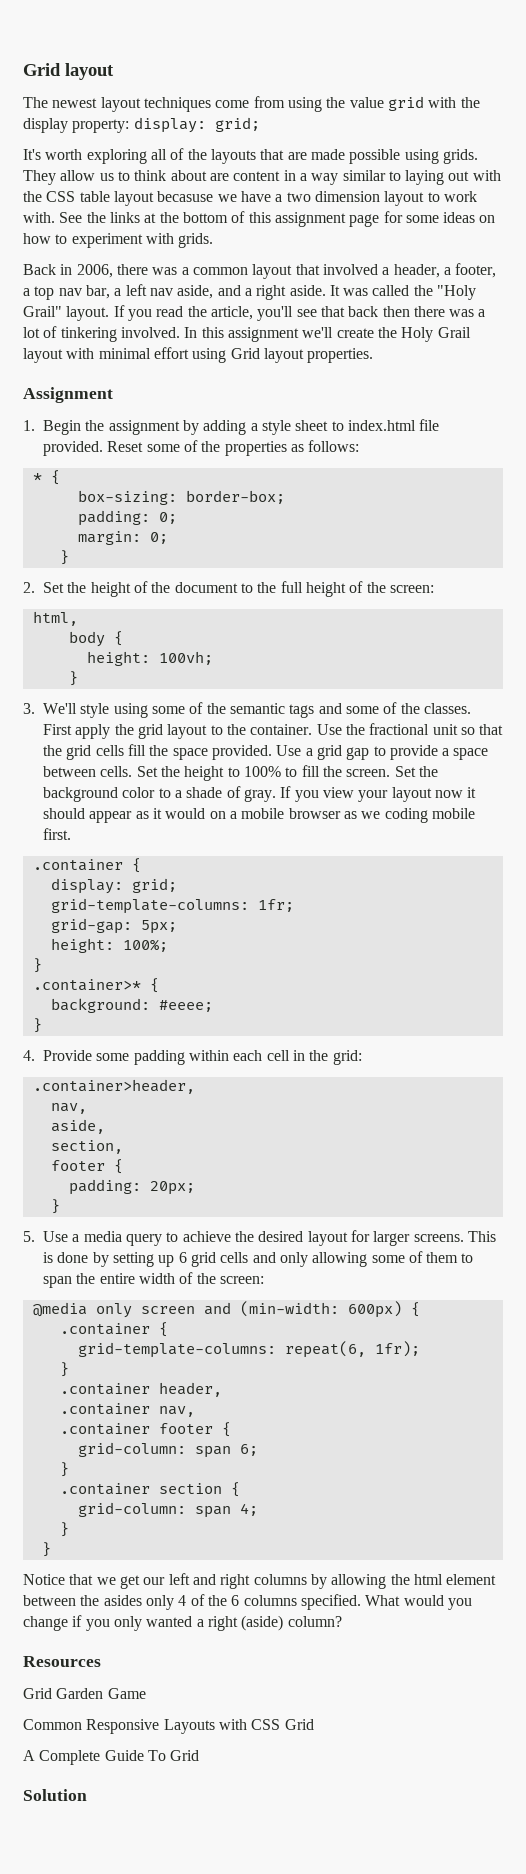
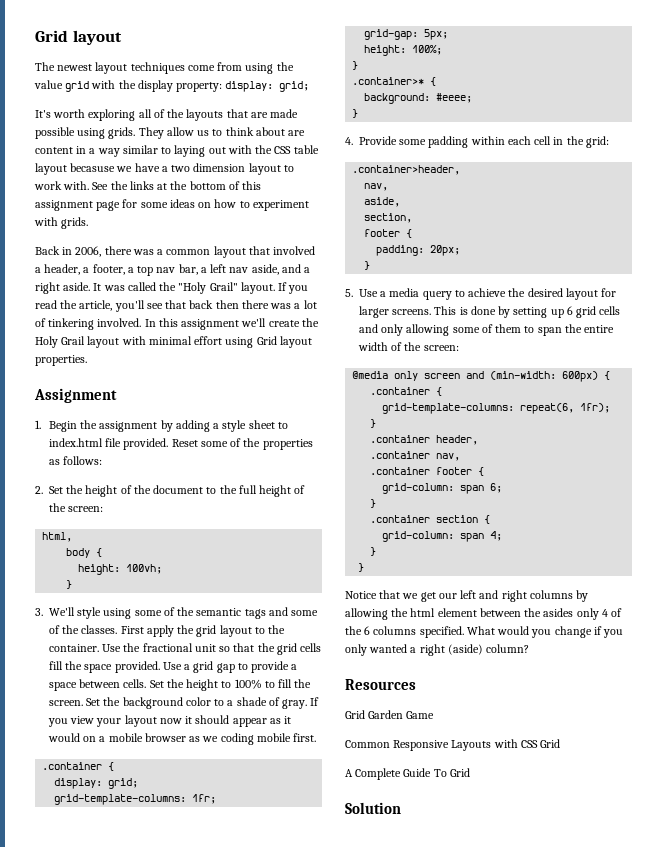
- * {
- box-sizing: border-box;
- padding: 0;
- margin: 0;
- }

